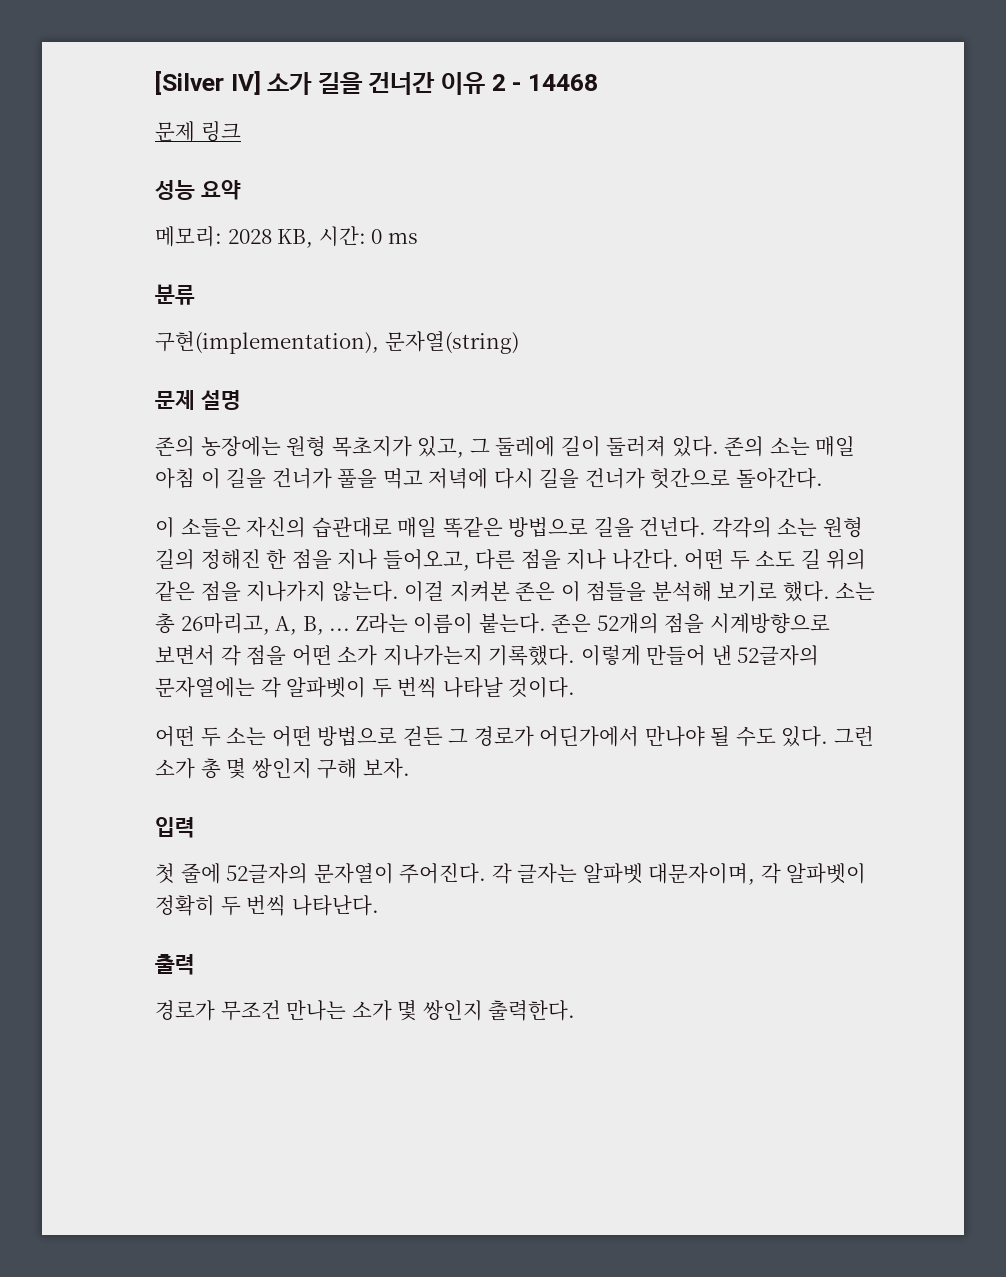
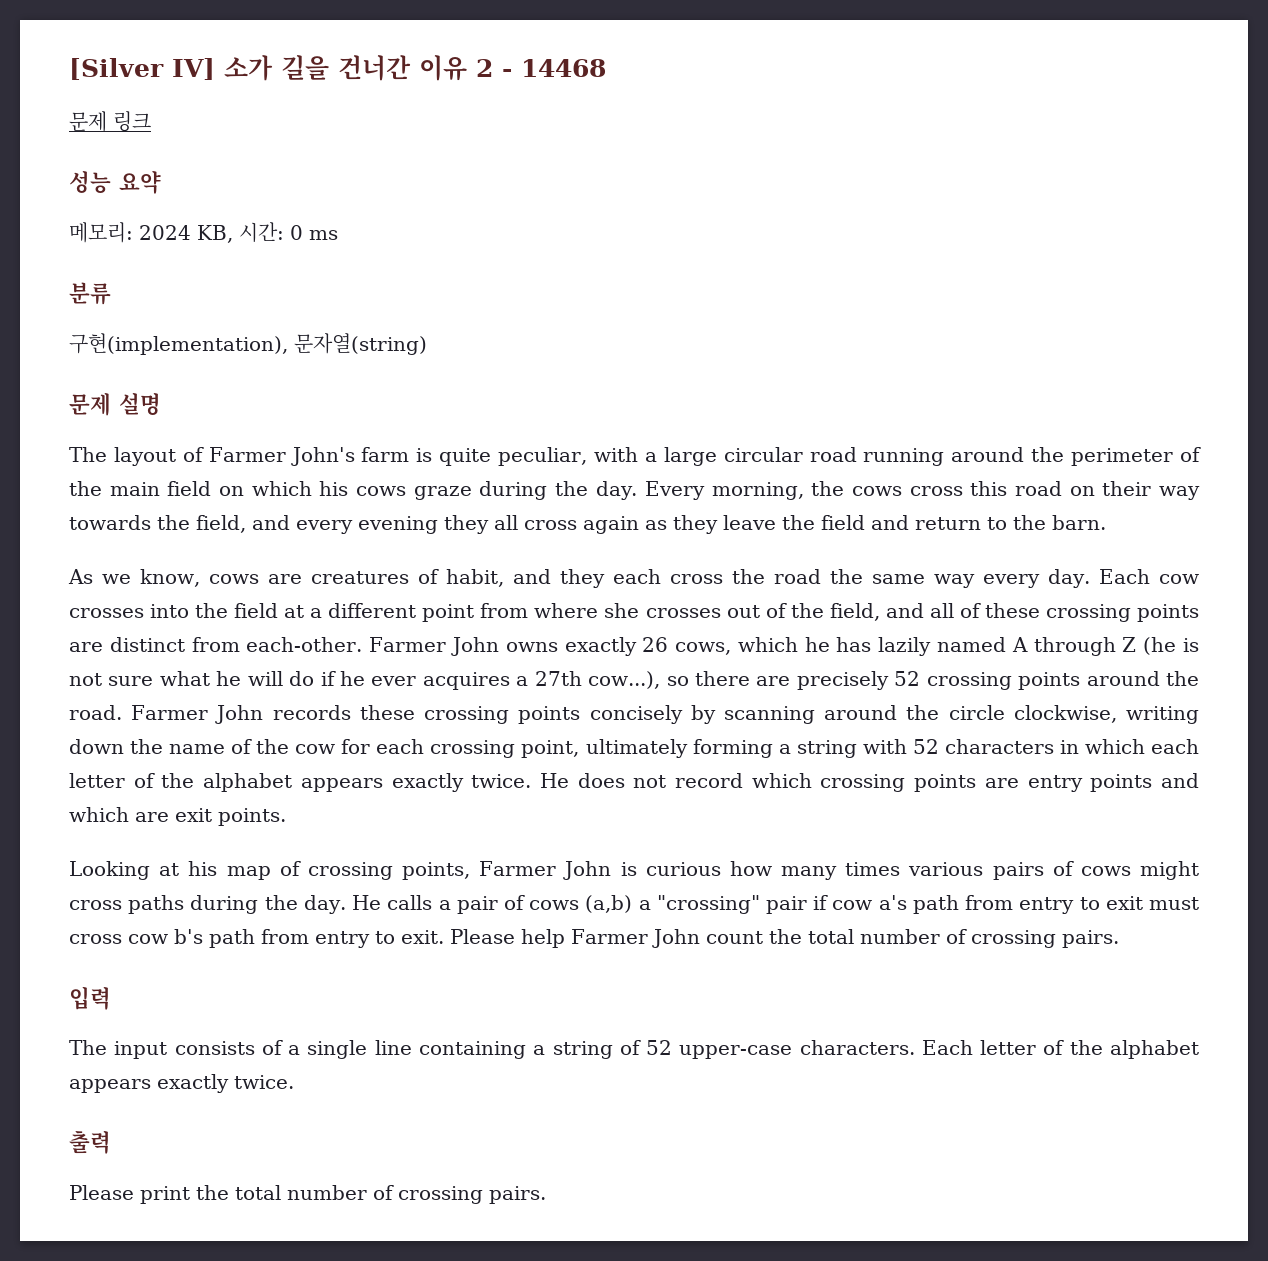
- 메모리: 2028 KB, 시간: 0 ms
+ 메모리: 2024 KB, 시간: 0 ms
- 존의 농장에는 원형 목초지가 있고, 그 둘레에 길이 둘러져 있다. 존의 소는 매일 아침 이 길을 건너가 풀을 먹고 저녁에 다시 길을 건너가 헛간으로 돌아간다.
- 이 소들은 자신의 습관대로 매일 똑같은 방법으로 길을 건넌다. 각각의 소는 원형 길의 정해진 한 점을 지나 들어오고, 다른 점을 지나 나간다. 어떤 두 소도 길 위의 같은 점을 지나가지 않는다. 이걸 지켜본 존은 이 점들을 분석해 보기로 했다. 소는 총 26마리고, A, B, ... Z라는 이름이 붙는다. 존은 52개의 점을 시계방향으로 보면서 각 점을 어떤 소가 지나가는지 기록했다. 이렇게 만들어 낸 52글자의 문자열에는 각 알파벳이 두 번씩 나타날 것이다.
- 어떤 두 소는 어떤 방법으로 걷든 그 경로가 어딘가에서 만나야 될 수도 있다. 그런 소가 총 몇 쌍인지 구해 보자.
+ The layout of Farmer John's farm is quite peculiar, with a large circular road running around the perimeter of the main field on which his cows graze during the day. Every morning, the cows cross this road on their way towards the field, and every evening they all cross again as they leave the field and return to the barn.
+ As we know, cows are creatures of habit, and they each cross the road the same way every day. Each cow crosses into the field at a different point from where she crosses out of the field, and all of these crossing points are distinct from each-other. Farmer John owns exactly 26 cows, which he has lazily named A through Z (he is not sure what he will do if he ever acquires a 27th cow...), so there are precisely 52 crossing points around the road. Farmer John records these crossing points concisely by scanning around the circle clockwise, writing down the name of the cow for each crossing point, ultimately forming a string with 52 characters in which each letter of the alphabet appears exactly twice. He does not record which crossing points are entry points and which are exit points.
+ Looking at his map of crossing points, Farmer John is curious how many times various pairs of cows might cross paths during the day. He calls a pair of cows (a,b) a "crossing" pair if cow a's path from entry to exit must cross cow b's path from entry to exit. Please help Farmer John count the total number of crossing pairs.
  입력
- 첫 줄에 52글자의 문자열이 주어진다. 각 글자는 알파벳 대문자이며, 각 알파벳이 정확히 두 번씩 나타난다.
+ The input consists of a single line containing a string of 52 upper-case characters. Each letter of the alphabet appears exactly twice.
  출력
- 경로가 무조건 만나는 소가 몇 쌍인지 출력한다.
+ Please print the total number of crossing pairs.

